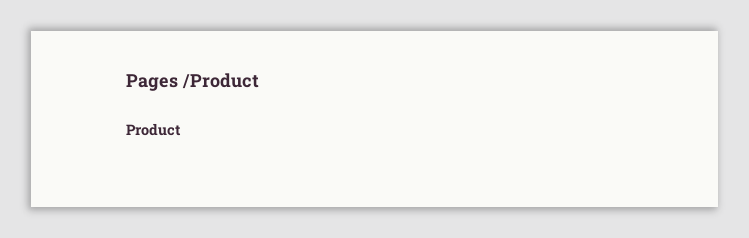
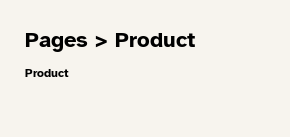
- Pages /Product
+ Pages > Product

